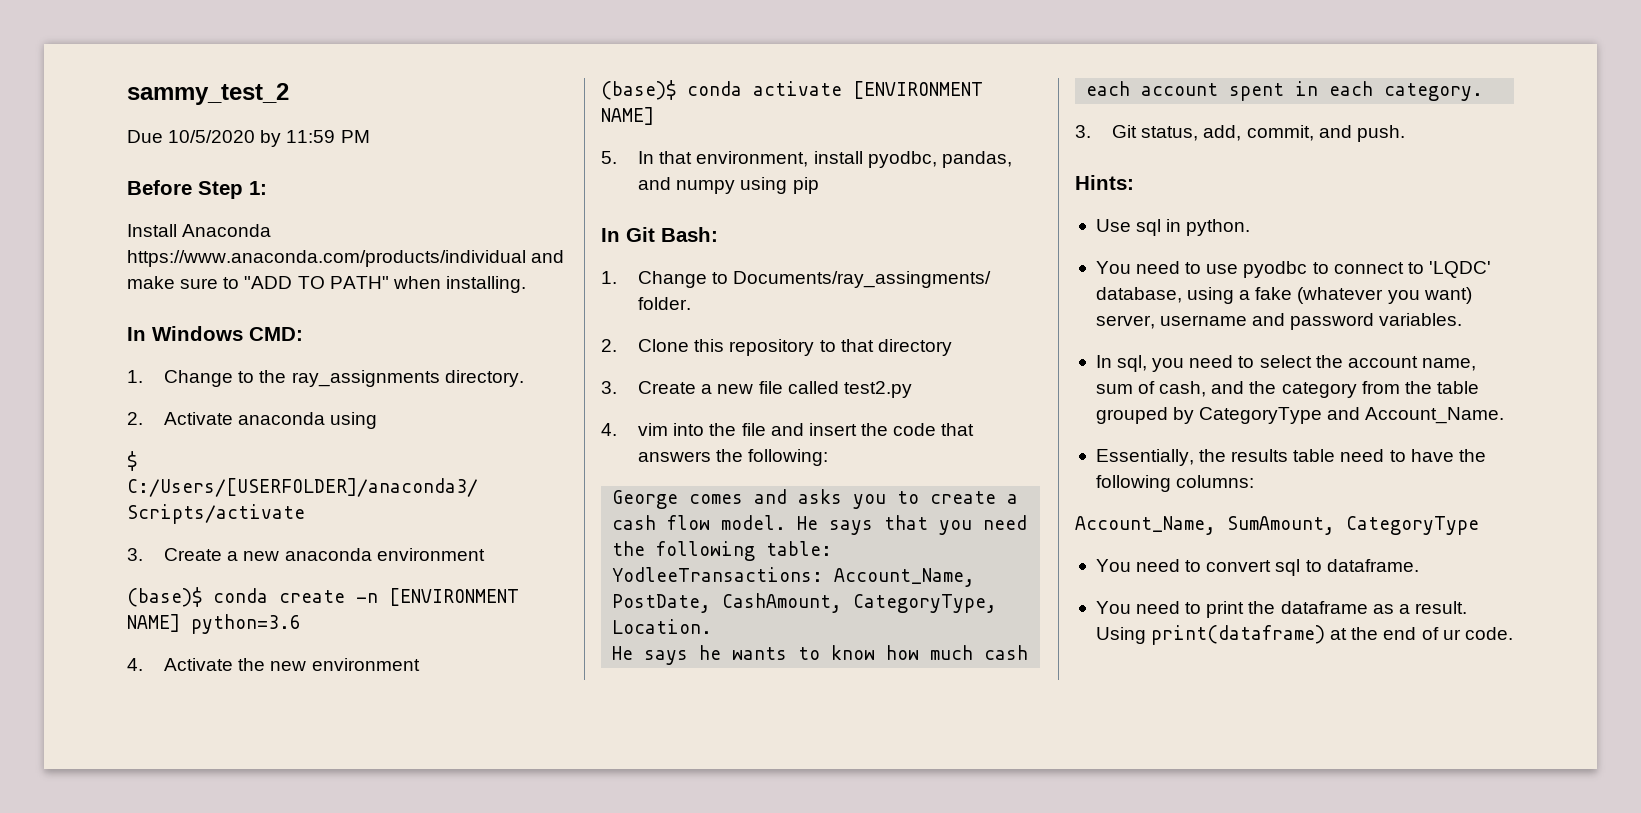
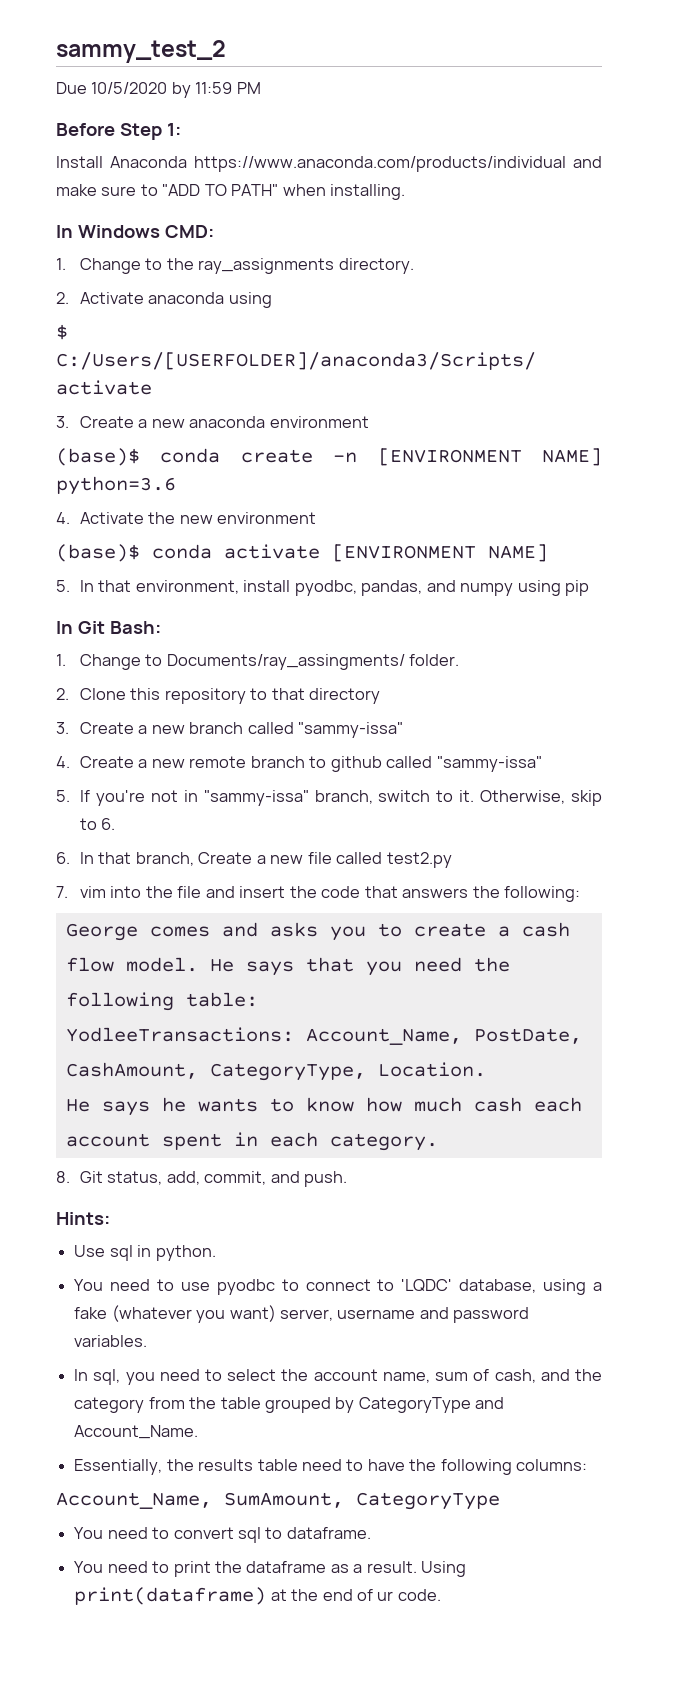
- 3. Create a new file called test2.py
+ 3. Create a new branch called "sammy-issa"
+ 4. Create a new remote branch to github called "sammy-issa"
+ 5. If you're not in "sammy-issa" branch, switch to it. Otherwise, skip to 6.
+ 6. In that branch, Create a new file called test2.py
- 4. vim into the file and insert the code that answers the following:
+ 7. vim into the file and insert the code that answers the following:
- 3. Git status, add, commit, and push.
+ 8. Git status, add, commit, and push.

